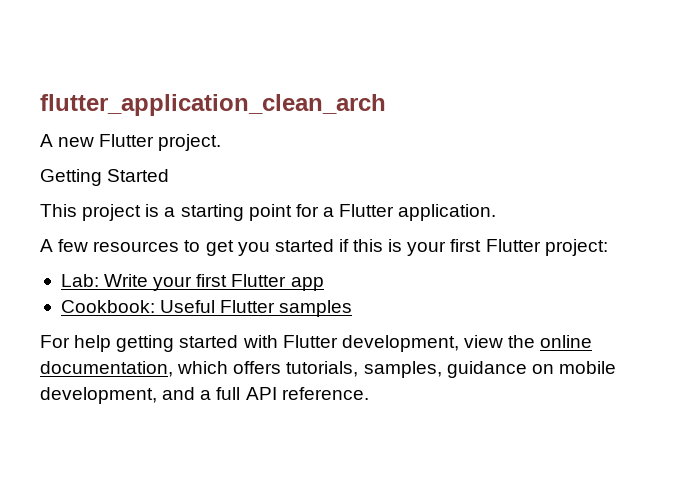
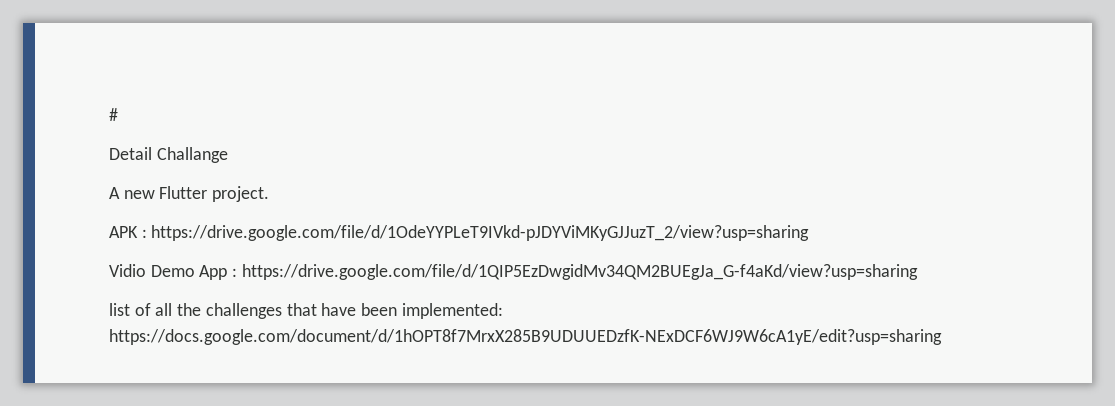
- flutter_application_clean_arch
+ #
+ Detail Challange
- Getting Started
- This project is a starting point for a Flutter application.
- A few resources to get you started if this is your first Flutter project:
- Lab: Write your first Flutter app
- Cookbook: Useful Flutter samples
- For help getting started with Flutter development, view the online documentation, which offers tutorials, samples, guidance on mobile development, and a full API reference.
+ APK : https://drive.google.com/file/d/1OdeYYPLeT9IVkd-pJDYViMKyGJJuzT_2/view?usp=sharing
+ Vidio Demo App : https://drive.google.com/file/d/1QIP5EzDwgidMv34QM2BUEgJa_G-f4aKd/view?usp=sharing
+ list of all the challenges that have been implemented: https://docs.google.com/document/d/1hOPT8f7MrxX285B9UDUUEDzfK-NExDCF6WJ9W6cA1yE/edit?usp=sharing

